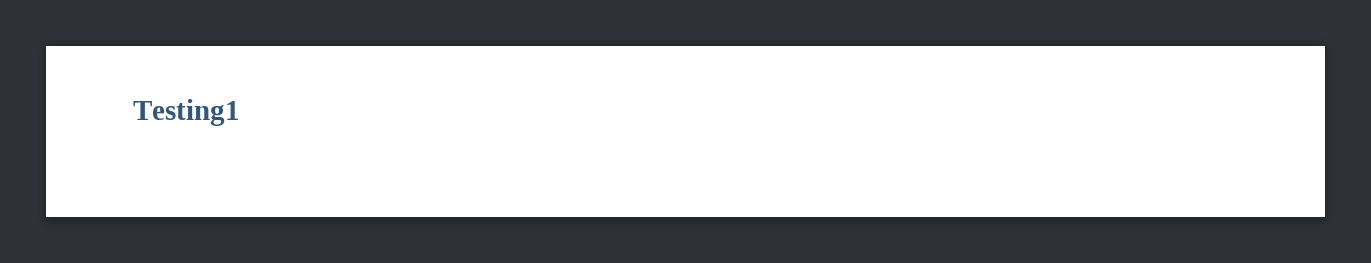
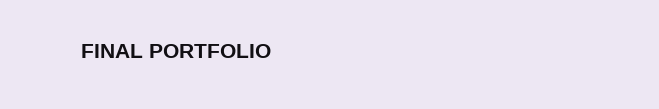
- Testing1
+ FINAL PORTFOLIO

